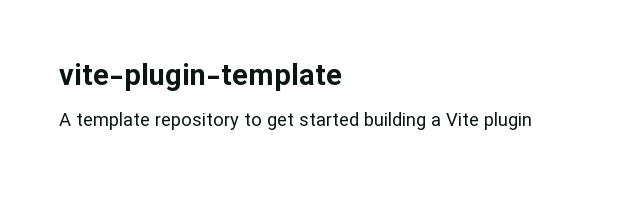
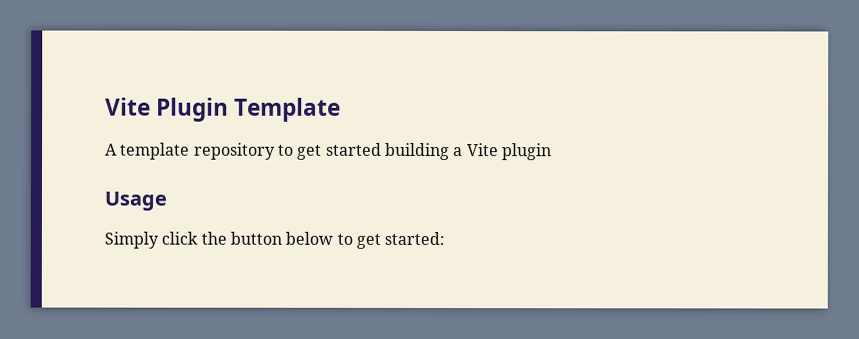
- vite-plugin-template
+ Vite Plugin Template
+ Usage
+ Simply click the button below to get started:

